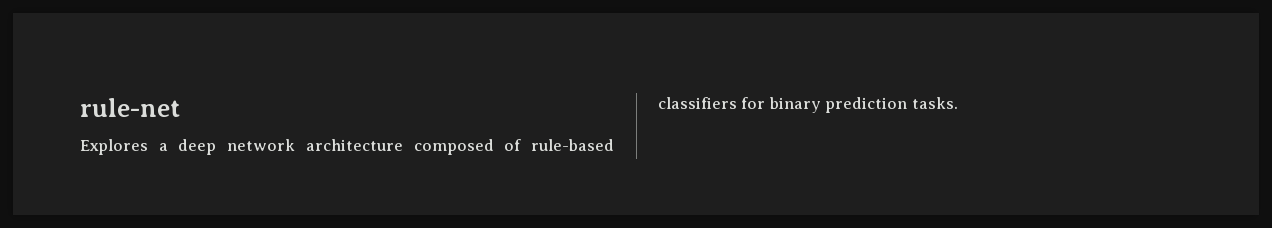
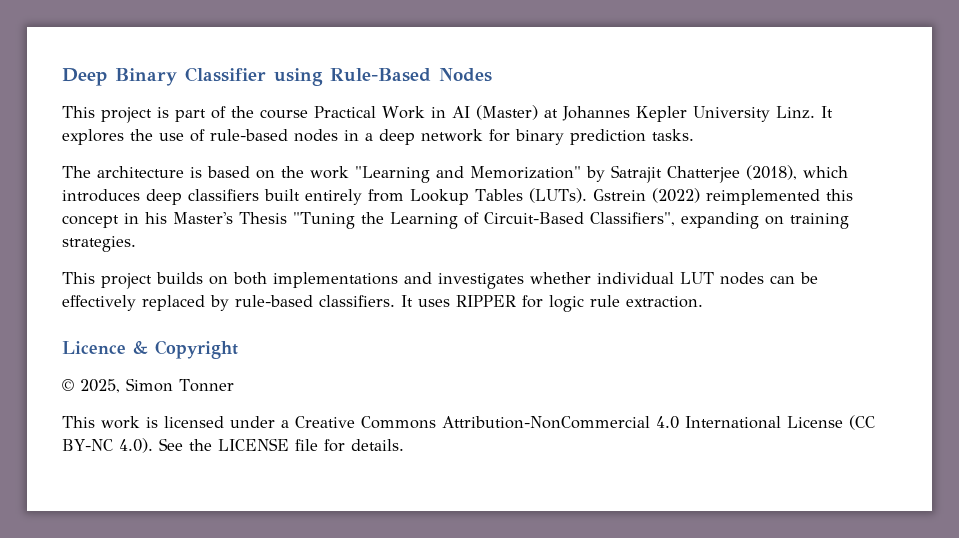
- rule-net
- Explores a deep network architecture composed of rule-based classifiers for binary prediction tasks.
+ Deep Binary Classifier using Rule-Based Nodes
+ This project is part of the course Practical Work in AI (Master) at Johannes Kepler University Linz. It explores the use of rule-based nodes in a deep network for binary prediction tasks.
+ The architecture is based on the work "Learning and Memorization" by Satrajit Chatterjee (2018), which introduces deep classifiers built entirely from Lookup Tables (LUTs). Gstrein (2022) reimplemented this concept in his Master's Thesis "Tuning the Learning of Circuit-Based Classifiers", expanding on training strategies.
+ This project builds on both implementations and investigates whether individual LUT nodes can be effectively replaced by rule-based classifiers. It uses RIPPER for logic rule extraction.
+ Licence & Copyright
+ © 2025, Simon Tonner
+ This work is licensed under a Creative Commons Attribution-NonCommercial 4.0 International License (CC BY-NC 4.0). See the LICENSE file for details.

